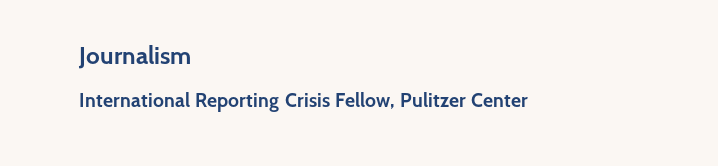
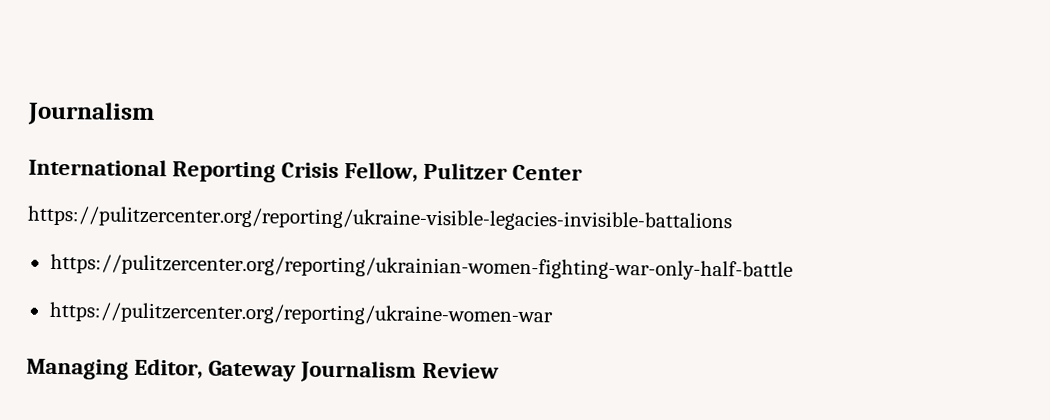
+ https://pulitzercenter.org/reporting/ukraine-visible-legacies-invisible-battalions
+ https://pulitzercenter.org/reporting/ukrainian-women-fighting-war-only-half-battle
+ https://pulitzercenter.org/reporting/ukraine-women-war
+ Managing Editor, Gateway Journalism Review

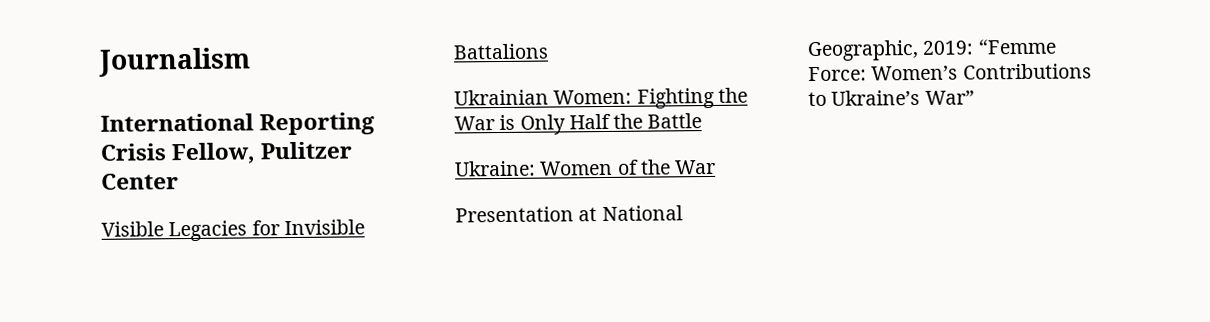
- https://pulitzercenter.org/reporting/ukraine-visible-legacies-invisible-battalions
- https://pulitzercenter.org/reporting/ukrainian-women-fighting-war-only-half-battle
- https://pulitzercenter.org/reporting/ukraine-women-war
- Managing Editor, Gateway Journalism Review
+ Visible Legacies for Invisible Battalions
+ Ukrainian Women: Fighting the War is Only Half the Battle
+ Ukraine: Women of the War
+ Presentation at National Geographic, 2019: “Femme Force: Women’s Contributions to Ukraine’s War”

